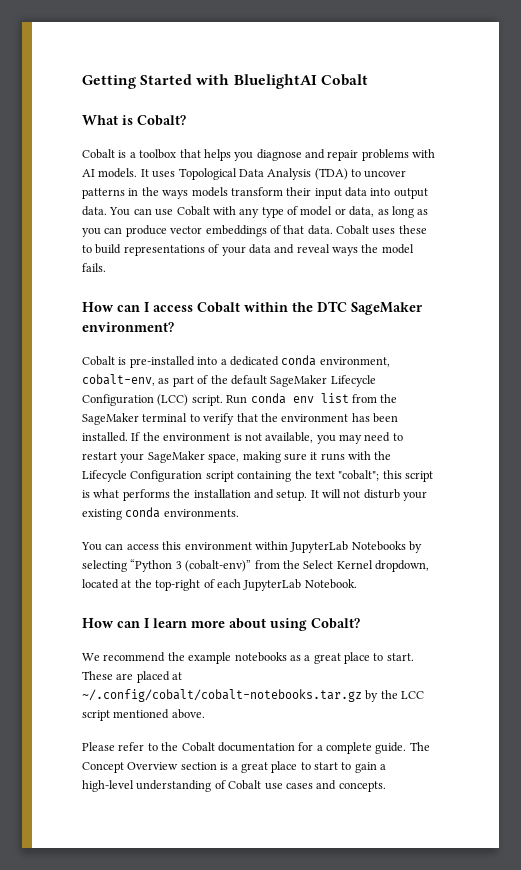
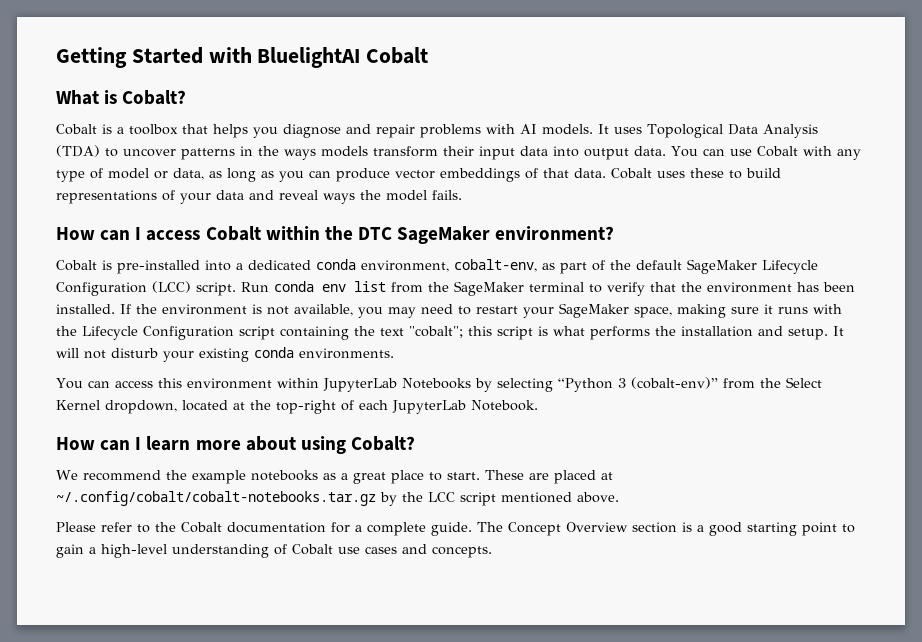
- The Concept Overview section is a great place to start to gain a high-level understanding of Cobalt use cases and concepts.
+ The Concept Overview section is a good starting point to gain a high-level understanding of Cobalt use cases and concepts.

